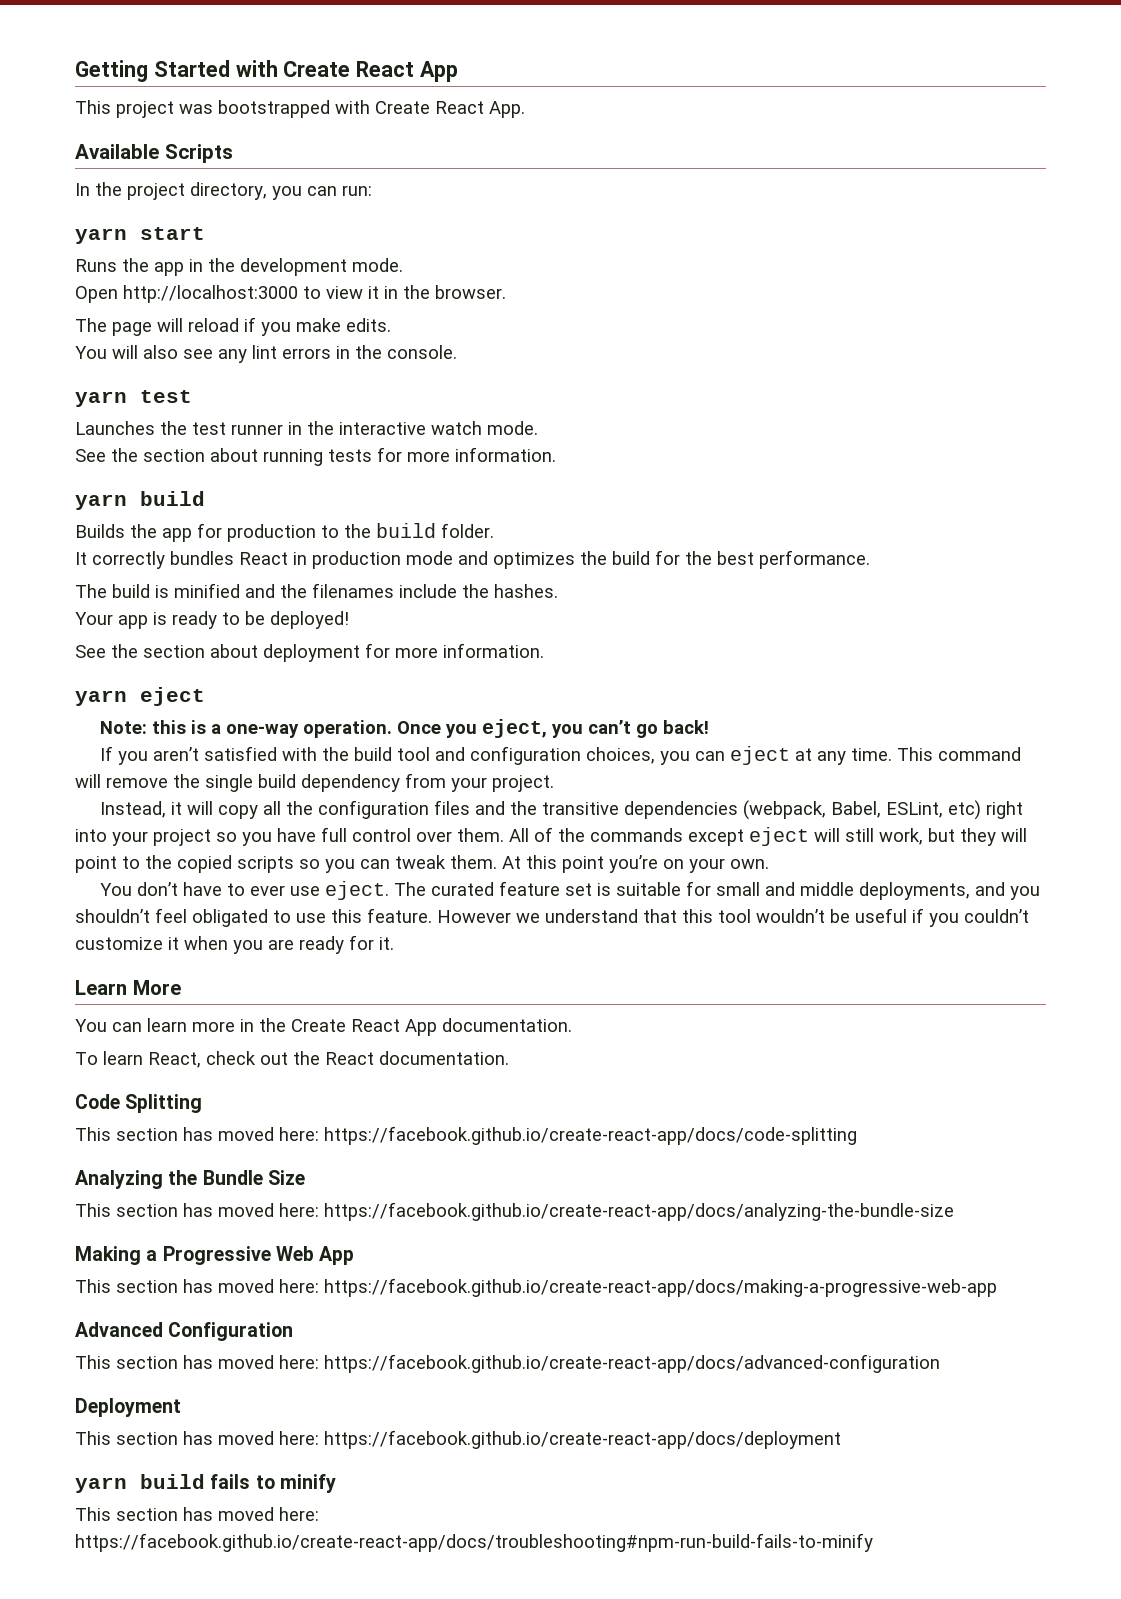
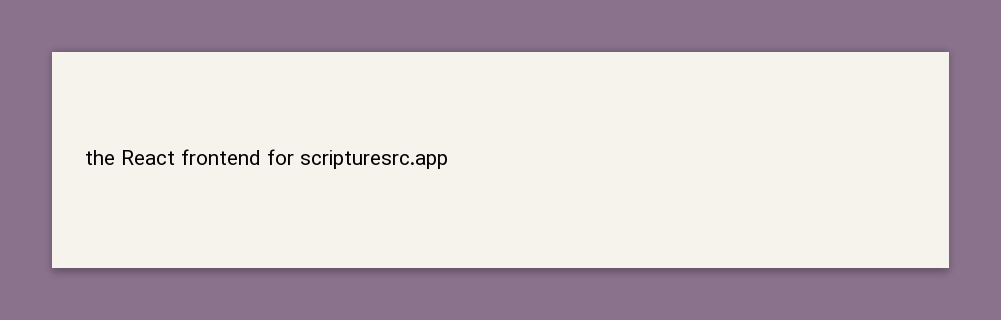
- Getting Started with Create React App
- This project was bootstrapped with Create React App.
- Available Scripts
- In the project directory, you can run:
- yarn start
- Runs the app in the development mode.
- Open http://localhost:3000 to view it in the browser.
- The page will reload if you make edits.
- You will also see any lint errors in the console.
- yarn test
- Launches the test runner in the interactive watch mode.
- See the section about running tests for more information.
- yarn build
- Builds the app for production to the build folder.
- It correctly bundles React in production mode and optimizes the build for the best performance.
- The build is minified and the filenames include the hashes.
- Your app is ready to be deployed!
- See the section about deployment for more information.
- yarn eject
- Note: this is a one-way operation. Once you eject, you can’t go back!
- If you aren’t satisfied with the build tool and configuration choices, you can eject at any time. This command will remove the single build dependency from your project.
- Instead, it will copy all the configuration files and the transitive dependencies (webpack, Babel, ESLint, etc) right into your project so you have full control over them. All of the commands except eject will still work, but they will point to the copied scripts so you can tweak them. At this point you’re on your own.
- You don’t have to ever use eject. The curated feature set is suitable for small and middle deployments, and you shouldn’t feel obligated to use this feature. However we understand that this tool wouldn’t be useful if you couldn’t customize it when you are ready for it.
- Learn More
- You can learn more in the Create React App documentation.
- To learn React, check out the React documentation.
- Code Splitting
- This section has moved here: https://facebook.github.io/create-react-app/docs/code-splitting
- Analyzing the Bundle Size
- This section has moved here: https://facebook.github.io/create-react-app/docs/analyzing-the-bundle-size
- Making a Progressive Web App
- This section has moved here: https://facebook.github.io/create-react-app/docs/making-a-progressive-web-app
- Advanced Configuration
- This section has moved here: https://facebook.github.io/create-react-app/docs/advanced-configuration
- Deployment
- This section has moved here: https://facebook.github.io/create-react-app/docs/deployment
- yarn build fails to minify
- This section has moved here: https://facebook.github.io/create-react-app/docs/troubleshooting#npm-run-build-fails-to-minify
+ the React frontend for scripturesrc.app

